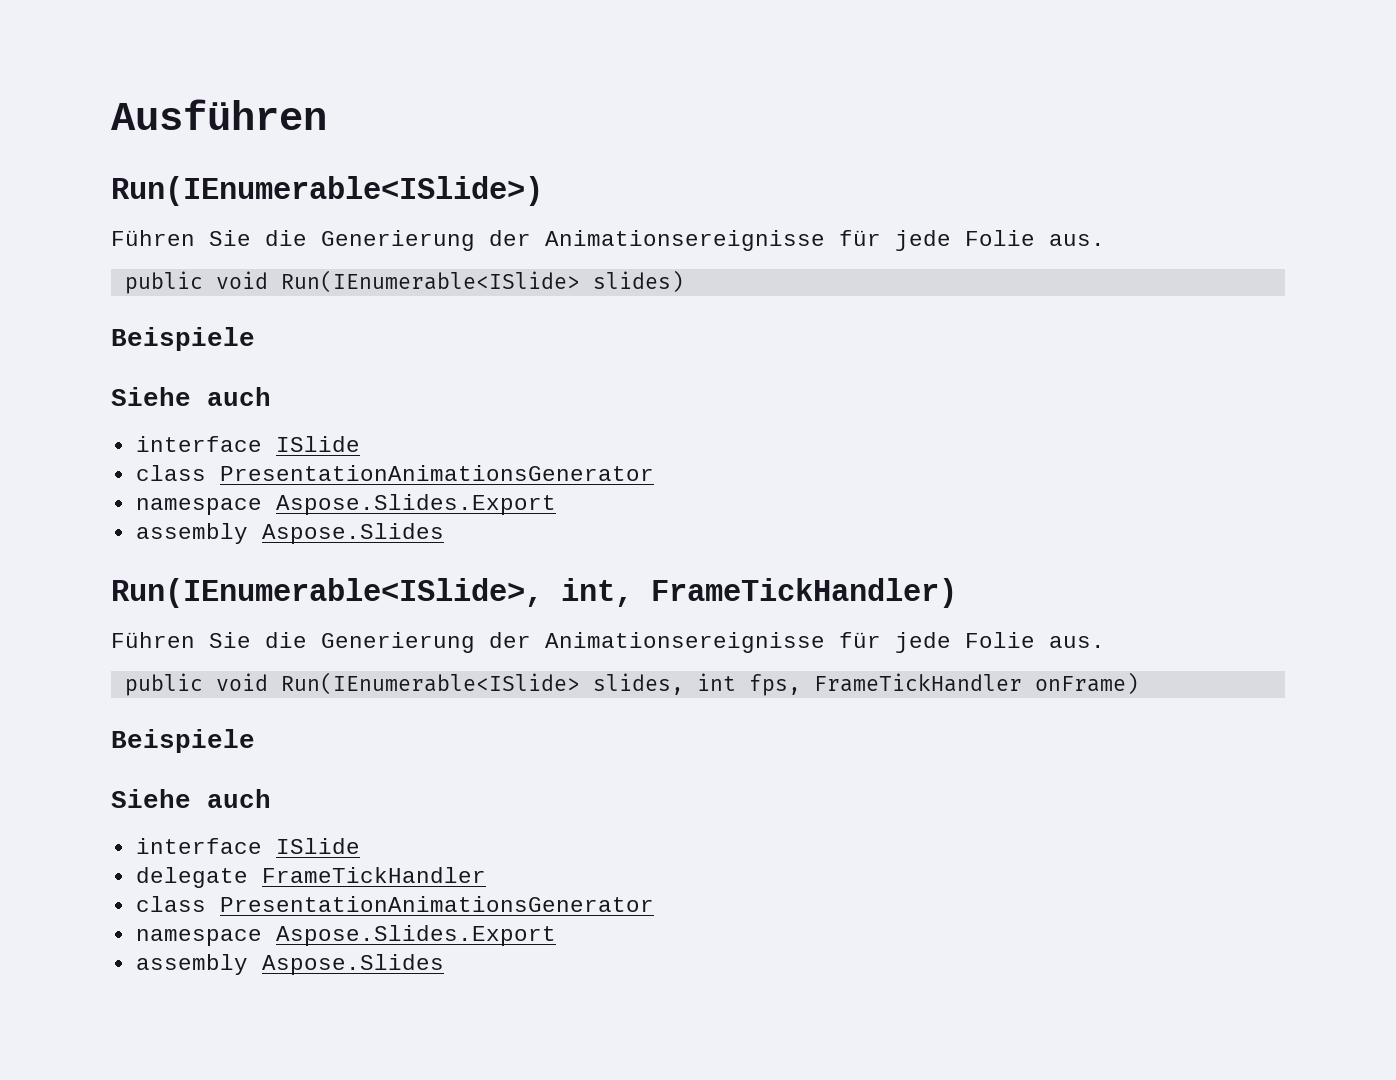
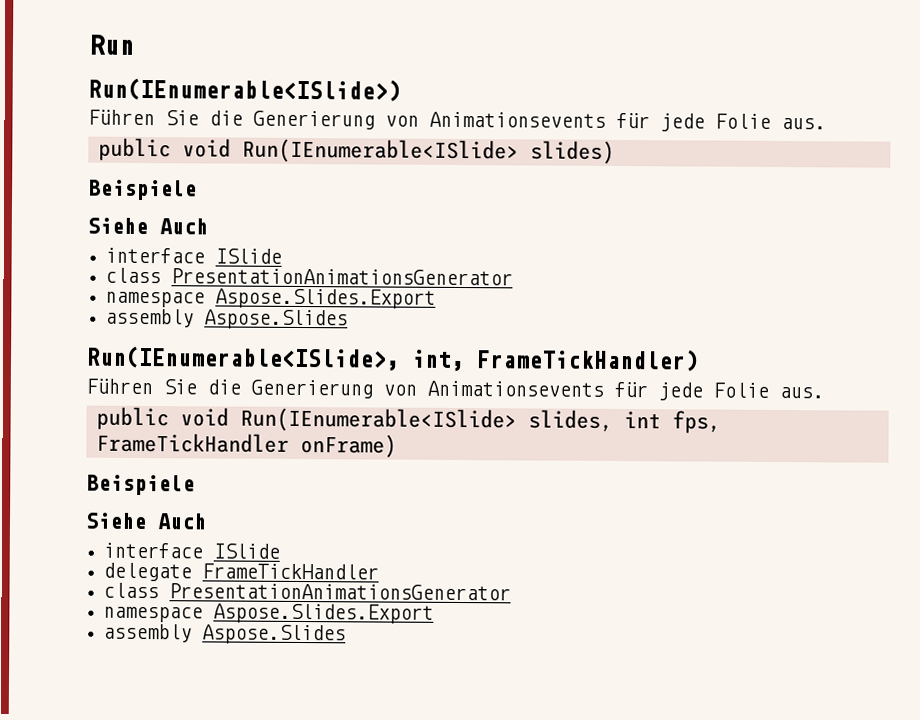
- Ausführen
+ Run
  Run(IEnumerable<ISlide>)
- Führen Sie die Generierung der Animationsereignisse für jede Folie aus.
+ Führen Sie die Generierung von Animationsevents für jede Folie aus.
  public void Run(IEnumerable<ISlide> slides)
  Beispiele
- Siehe auch
+ Siehe Auch
  Run(IEnumerable<ISlide>, int, FrameTickHandler)
- Führen Sie die Generierung der Animationsereignisse für jede Folie aus.
+ Führen Sie die Generierung von Animationsevents für jede Folie aus.
  public void Run(IEnumerable<ISlide> slides, int fps, FrameTickHandler onFrame)
  Beispiele
- Siehe auch
+ Siehe Auch

